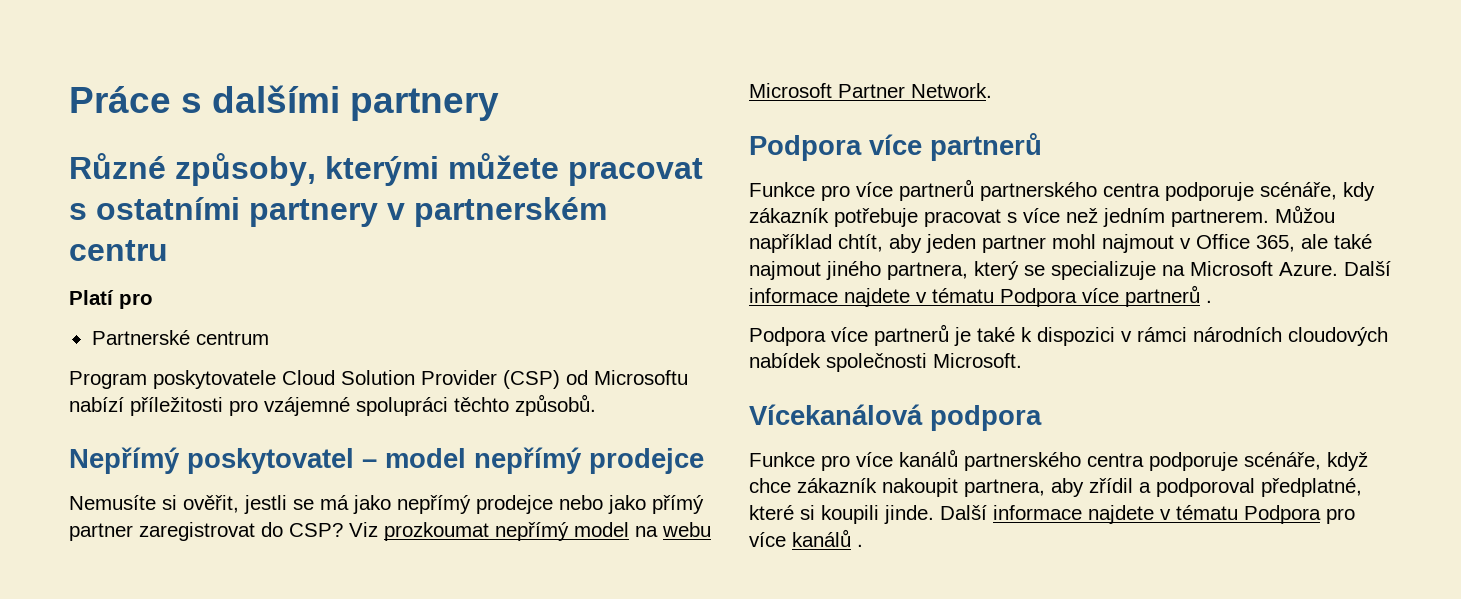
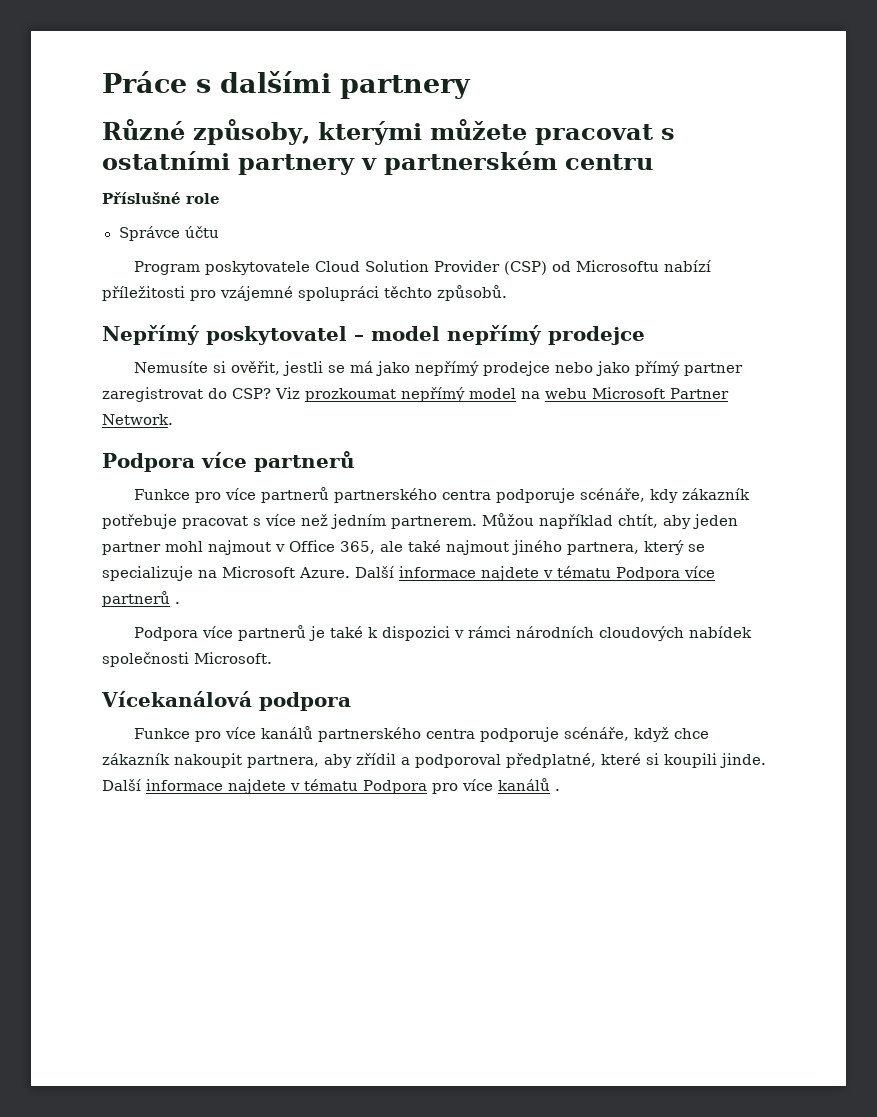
- Platí pro
- Partnerské centrum
+ Příslušné role
+ Správce účtu

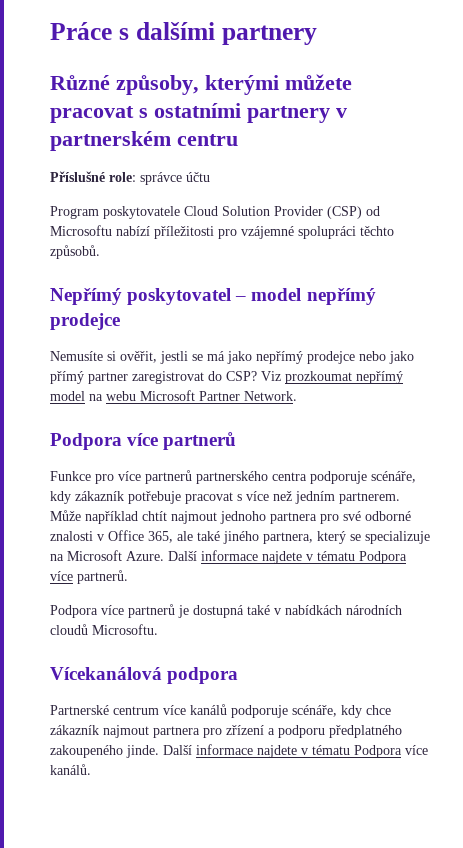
- Příslušné role
- Správce účtu
+ Příslušné role: správce účtu
- Můžou například chtít, aby jeden partner mohl najmout v Office 365, ale také najmout jiného partnera, který se specializuje na Microsoft Azure.
+ Může například chtít najmout jednoho partnera pro své odborné znalosti v Office 365, ale také jiného partnera, který se specializuje na Microsoft Azure.
- Další informace najdete v tématu Podpora více partnerů .
+ Další informace najdete v tématu Podpora více partnerů.
- Podpora více partnerů je také k dispozici v rámci národních cloudových nabídek společnosti Microsoft.
+ Podpora více partnerů je dostupná také v nabídkách národních cloudů Microsoftu.
  Vícekanálová podpora
- Funkce pro více kanálů partnerského centra podporuje scénáře, když chce zákazník nakoupit partnera, aby zřídil a podporoval předplatné, které si koupili jinde.
+ Partnerské centrum více kanálů podporuje scénáře, kdy chce zákazník najmout partnera pro zřízení a podporu předplatného zakoupeného jinde.
- Další informace najdete v tématu Podpora pro více kanálů .
+ Další informace najdete v tématu Podpora více kanálů.

